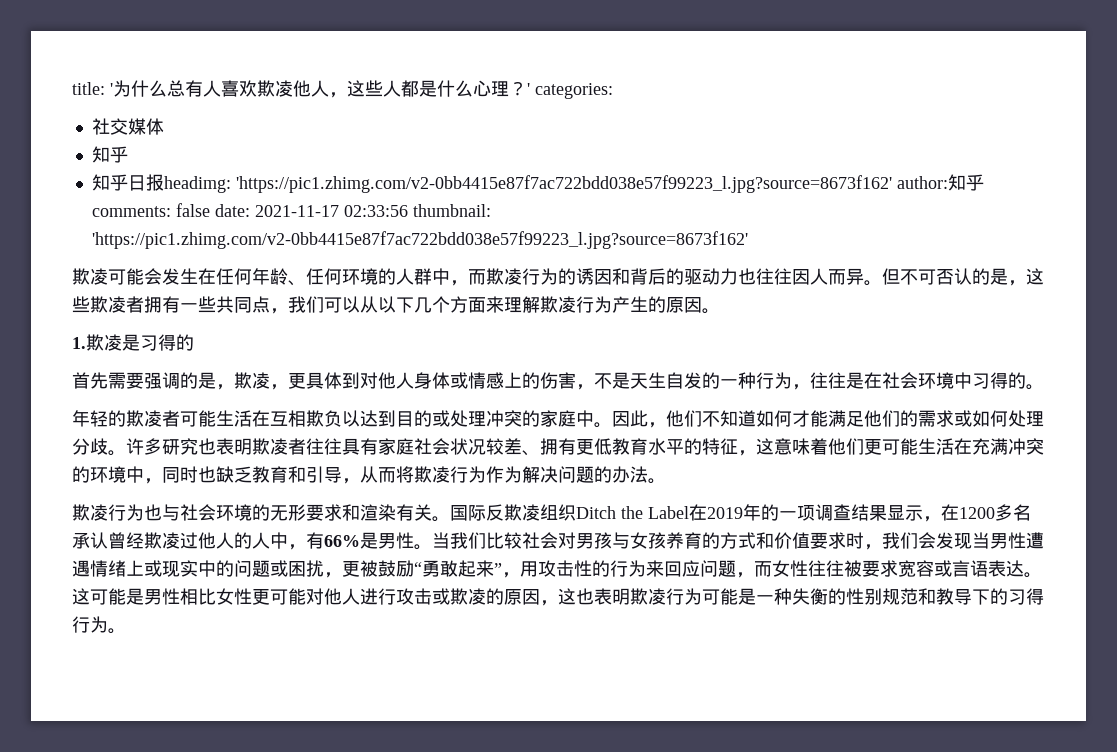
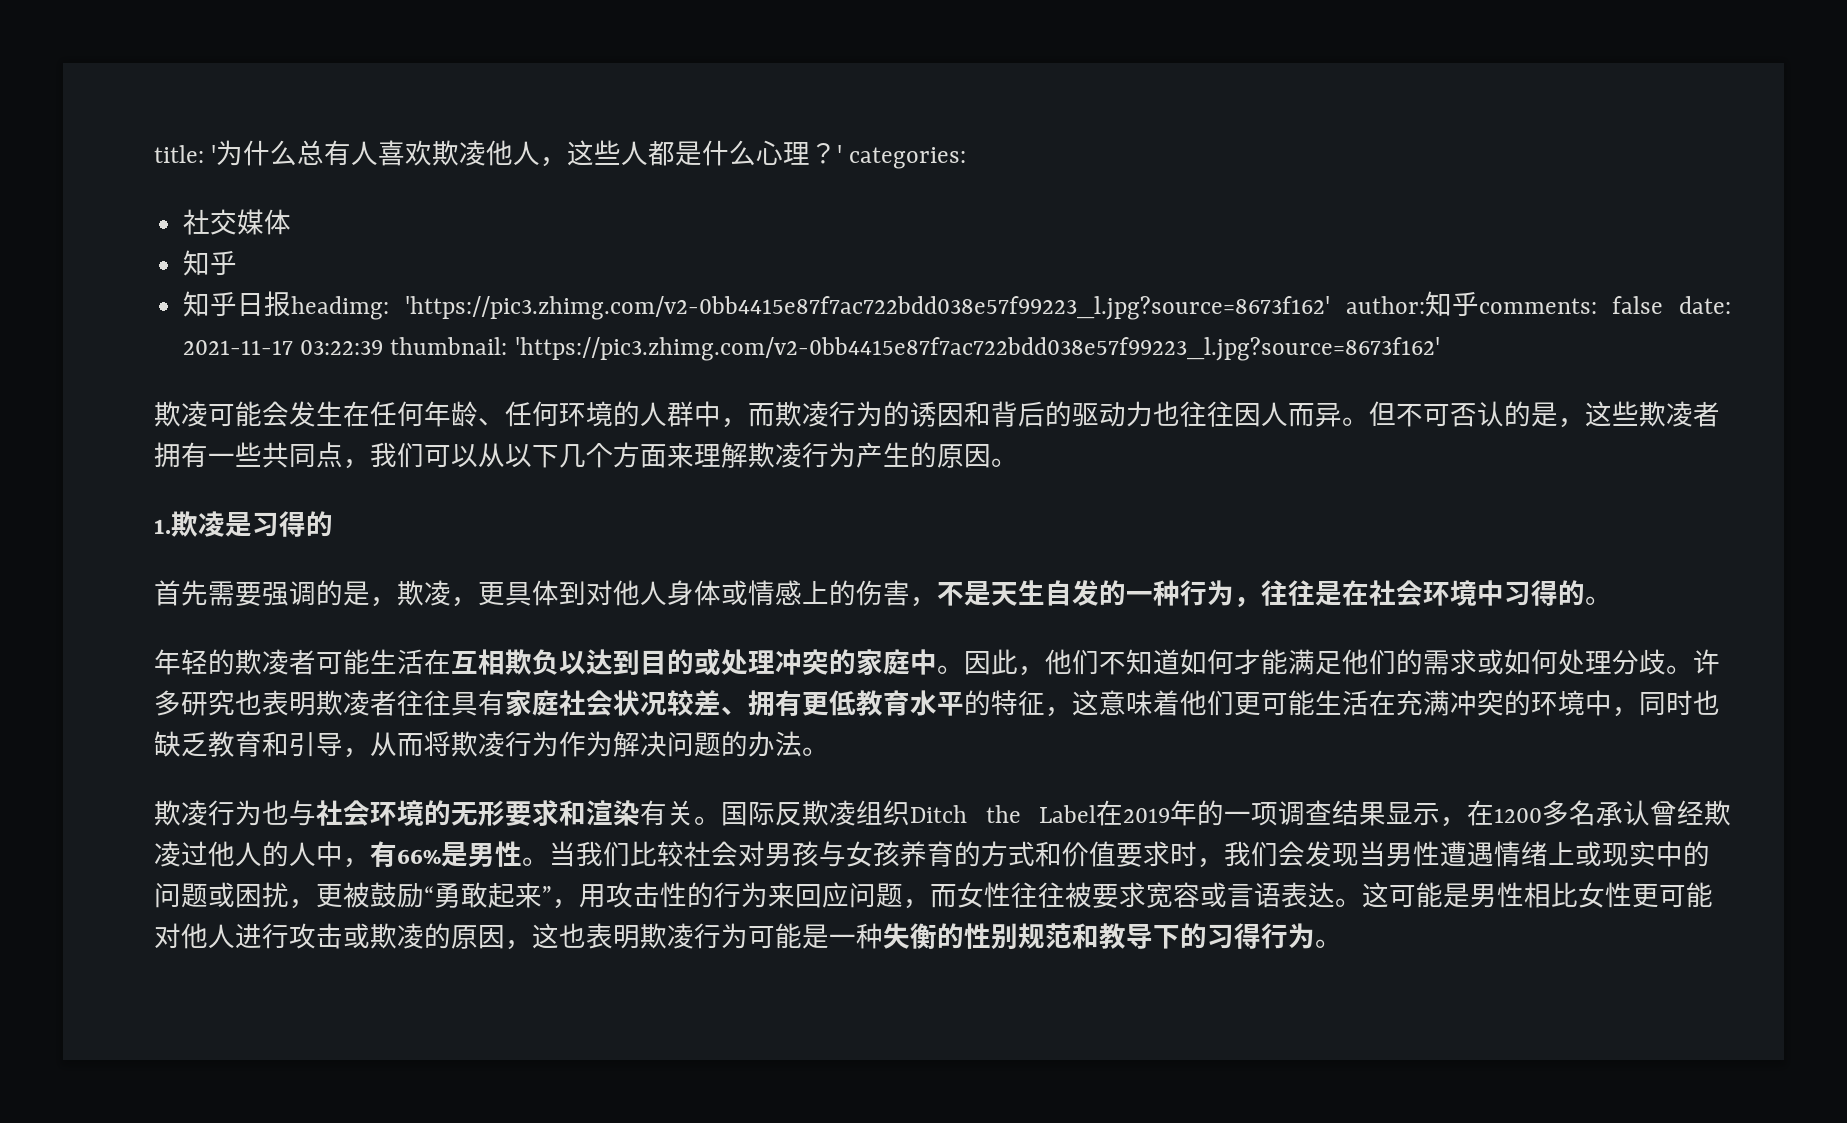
- 知乎日报headimg: 'https://pic1.zhimg.com/v2-0bb4415e87f7ac722bdd038e57f99223_l.jpg?source=8673f162' author:知乎comments: false date: 2021-11-17 02:33:56 thumbnail: 'https://pic1.zhimg.com/v2-0bb4415e87f7ac722bdd038e57f99223_l.jpg?source=8673f162'
+ 知乎日报headimg: 'https://pic3.zhimg.com/v2-0bb4415e87f7ac722bdd038e57f99223_l.jpg?source=8673f162' author:知乎comments: false date: 2021-11-17 03:22:39 thumbnail: 'https://pic3.zhimg.com/v2-0bb4415e87f7ac722bdd038e57f99223_l.jpg?source=8673f162'

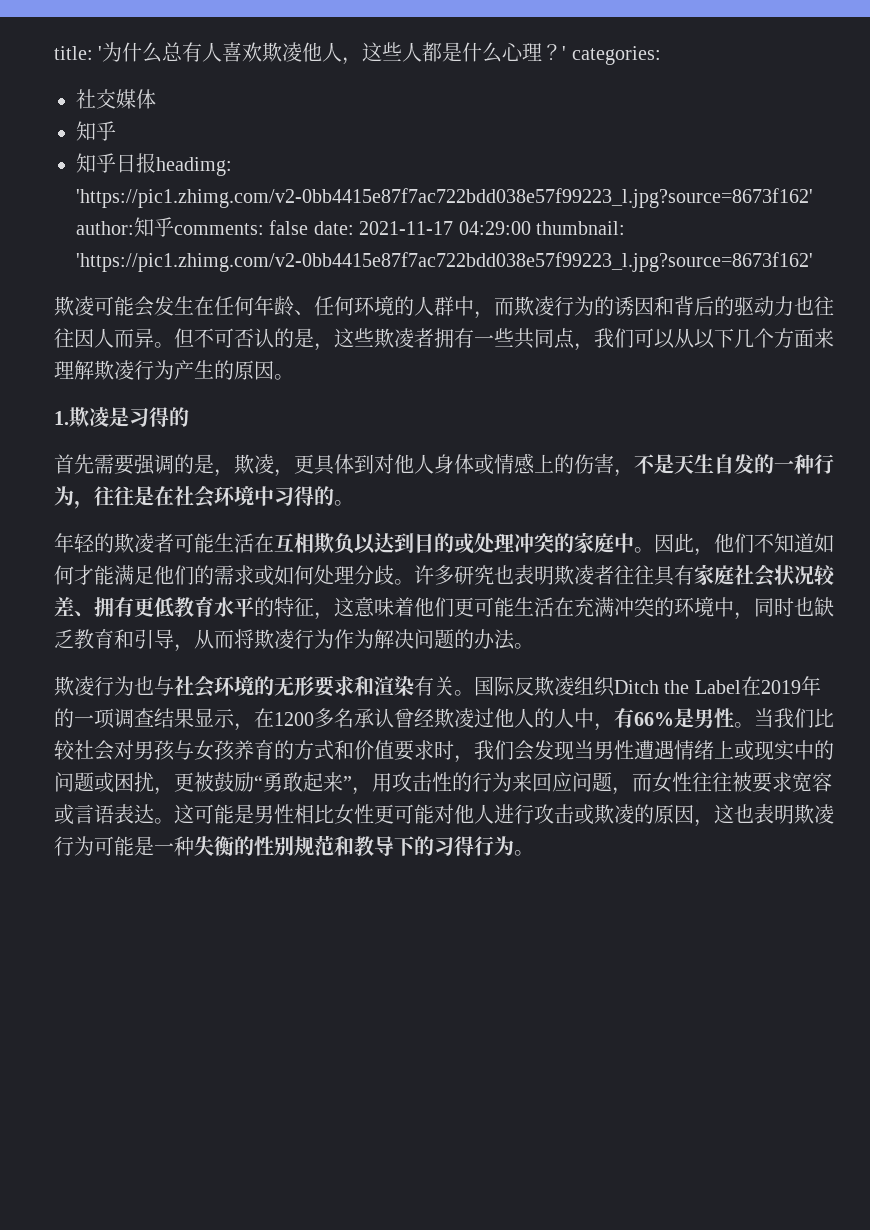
- 知乎日报headimg: 'https://pic3.zhimg.com/v2-0bb4415e87f7ac722bdd038e57f99223_l.jpg?source=8673f162' author:知乎comments: false date: 2021-11-17 03:22:39 thumbnail: 'https://pic3.zhimg.com/v2-0bb4415e87f7ac722bdd038e57f99223_l.jpg?source=8673f162'
+ 知乎日报headimg: 'https://pic1.zhimg.com/v2-0bb4415e87f7ac722bdd038e57f99223_l.jpg?source=8673f162' author:知乎comments: false date: 2021-11-17 04:29:00 thumbnail: 'https://pic1.zhimg.com/v2-0bb4415e87f7ac722bdd038e57f99223_l.jpg?source=8673f162'

